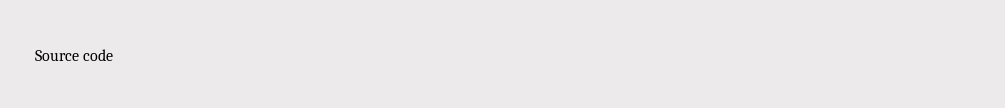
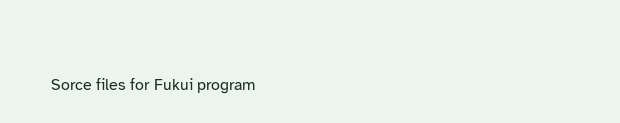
- Source code
+ Sorce files for Fukui program

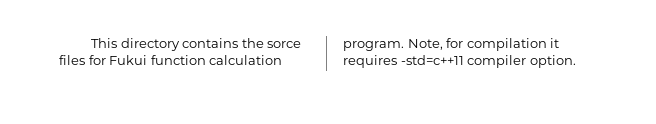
- Sorce files for Fukui program
+ This directory contains the sorce files for Fukui function calculation program. Note, for compilation it requires -std=c++11 compiler option.

